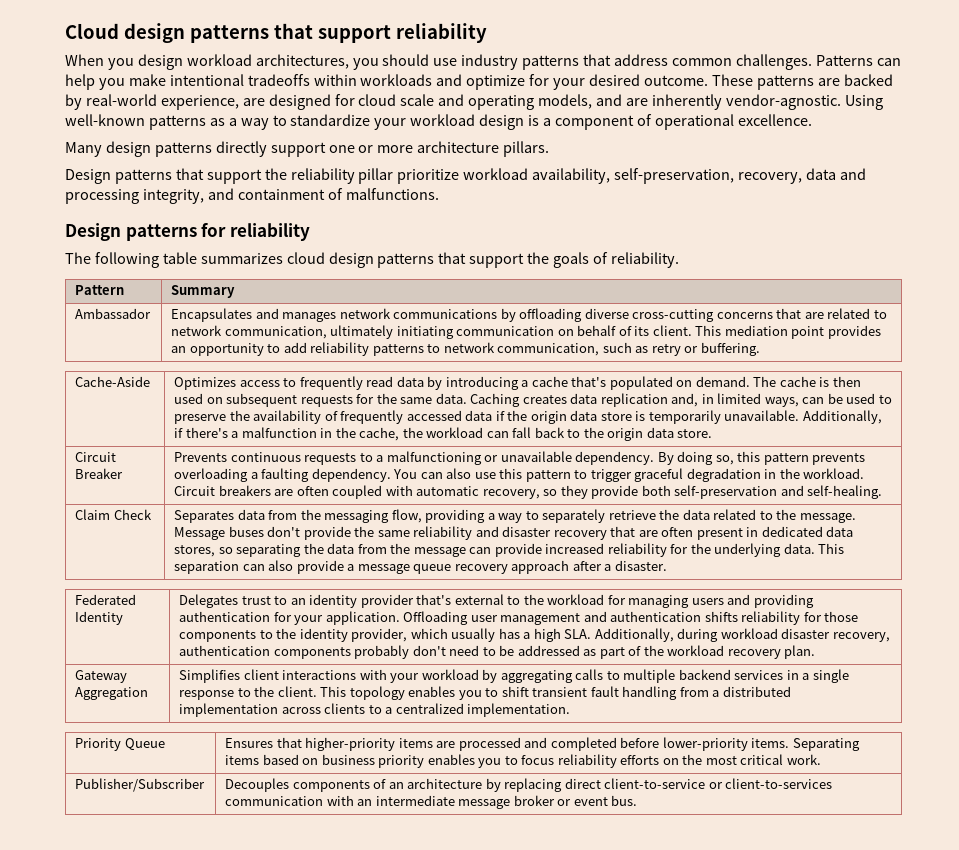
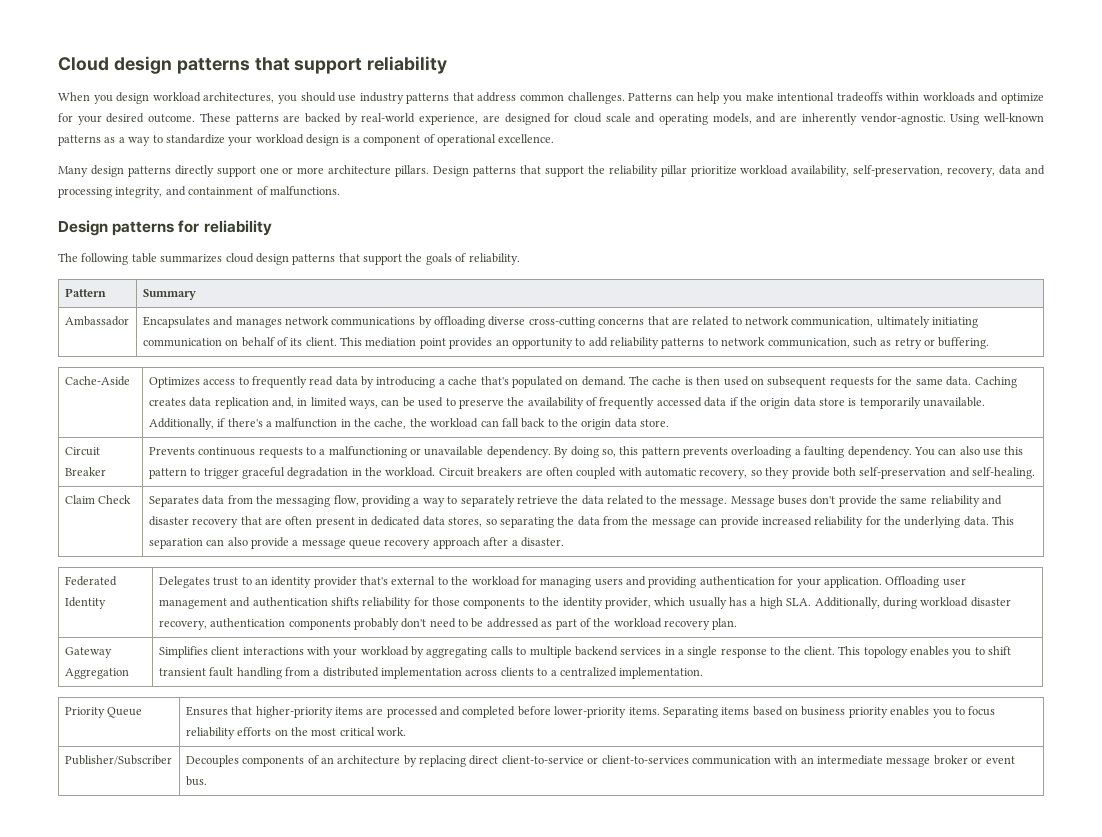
- Many design patterns directly support one or more architecture pillars.
- Design patterns that support the reliability pillar prioritize workload availability, self-preservation, recovery, data and processing integrity, and containment of malfunctions.
+ Many design patterns directly support one or more architecture pillars. Design patterns that support the reliability pillar prioritize workload availability, self-preservation, recovery, data and processing integrity, and containment of malfunctions.

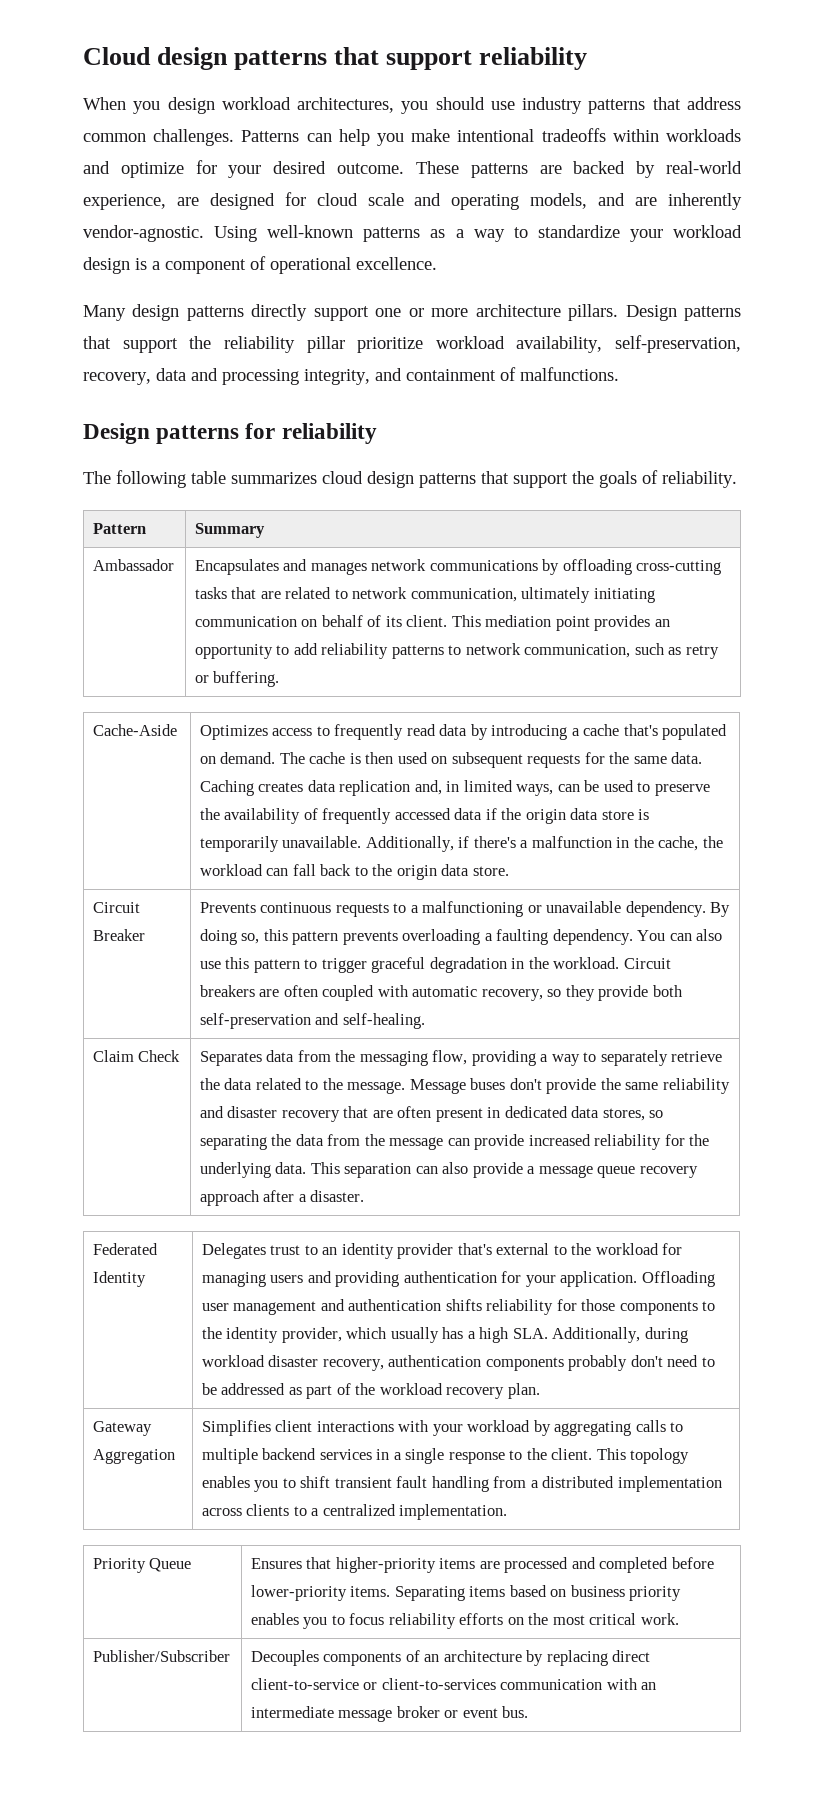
- Encapsulates and manages network communications by offloading diverse cross-cutting concerns that are related to network communication, ultimately initiating communication on behalf of its client.
+ Encapsulates and manages network communications by offloading cross-cutting tasks that are related to network communication, ultimately initiating communication on behalf of its client.

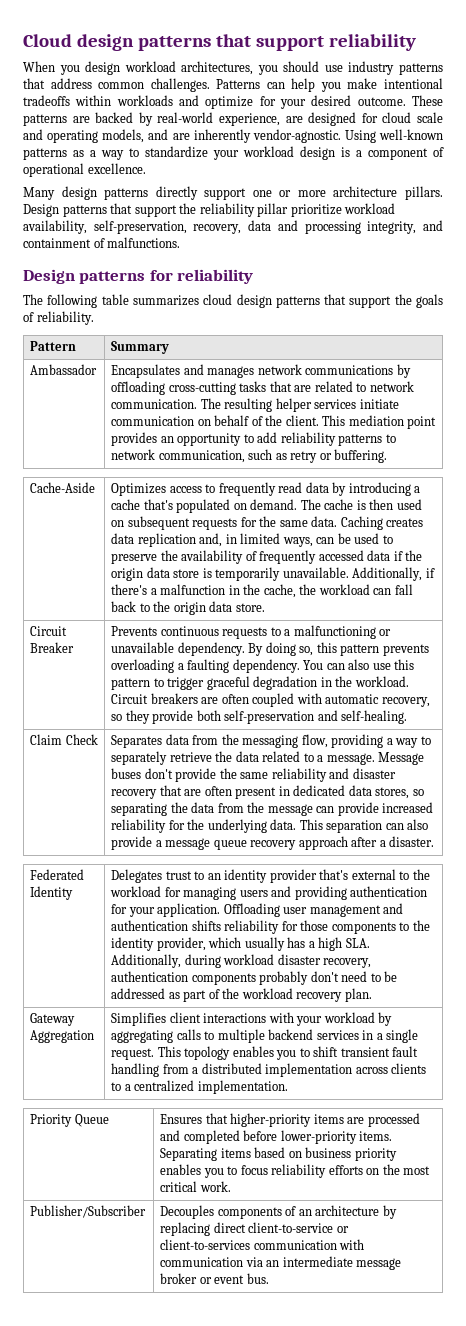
- Encapsulates and manages network communications by offloading cross-cutting tasks that are related to network communication, ultimately initiating communication on behalf of its client.
+ Encapsulates and manages network communications by offloading cross-cutting tasks that are related to network communication. The resulting helper services initiate communication on behalf of the client.
- Separates data from the messaging flow, providing a way to separately retrieve the data related to the message.
+ Separates data from the messaging flow, providing a way to separately retrieve the data related to a message.
- Simplifies client interactions with your workload by aggregating calls to multiple backend services in a single response to the client.
+ Simplifies client interactions with your workload by aggregating calls to multiple backend services in a single request.
- Publisher/Subscriber | Decouples components of an architecture by replacing direct client-to-service or client-to-services communication with an intermediate message broker or event bus.
+ Publisher/Subscriber | Decouples components of an architecture by replacing direct client-to-service or client-to-services communication with communication via an intermediate message broker or event bus.

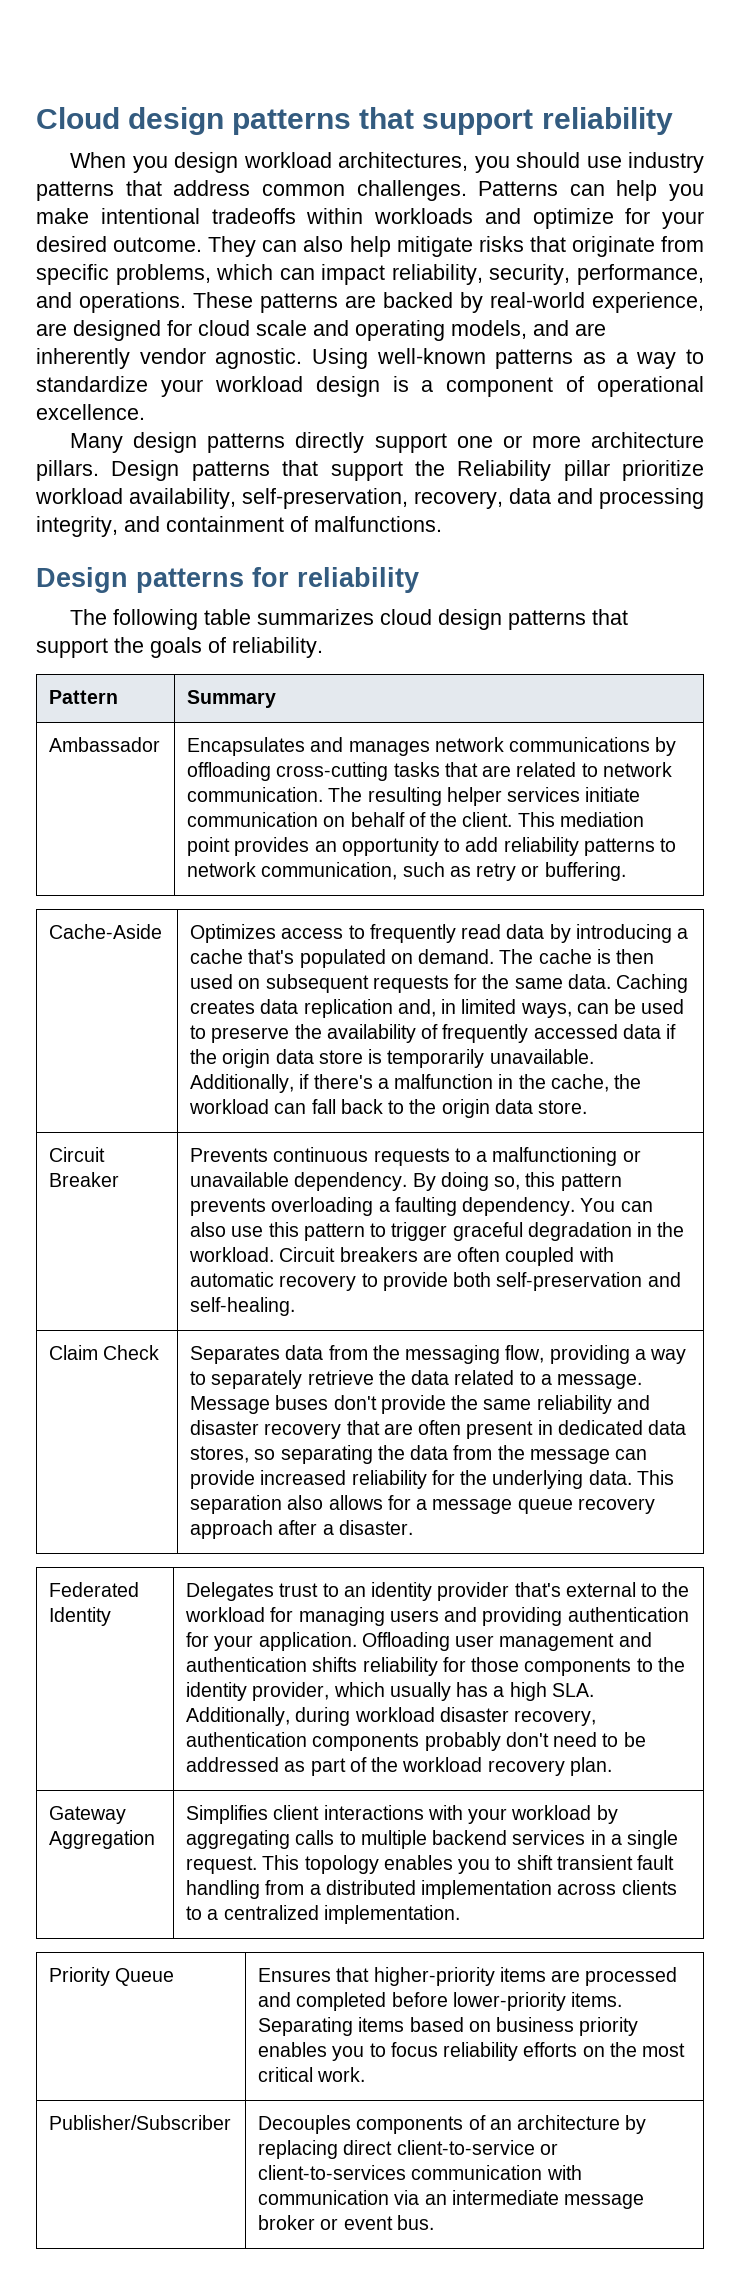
+ They can also help mitigate risks that originate from specific problems, which can impact reliability, security, performance, and operations.
- These patterns are backed by real-world experience, are designed for cloud scale and operating models, and are inherently vendor-agnostic.
+ These patterns are backed by real-world experience, are designed for cloud scale and operating models, and are inherently vendor agnostic.
- Design patterns that support the reliability pillar prioritize workload availability, self-preservation, recovery, data and processing integrity, and containment of malfunctions.
+ Design patterns that support the Reliability pillar prioritize workload availability, self-preservation, recovery, data and processing integrity, and containment of malfunctions.
- Circuit breakers are often coupled with automatic recovery, so they provide both self-preservation and self-healing.
+ Circuit breakers are often coupled with automatic recovery to provide both self-preservation and self-healing.
- This separation can also provide a message queue recovery approach after a disaster.
+ This separation also allows for a message queue recovery approach after a disaster.

